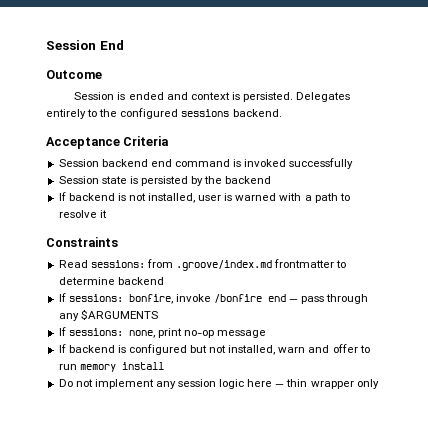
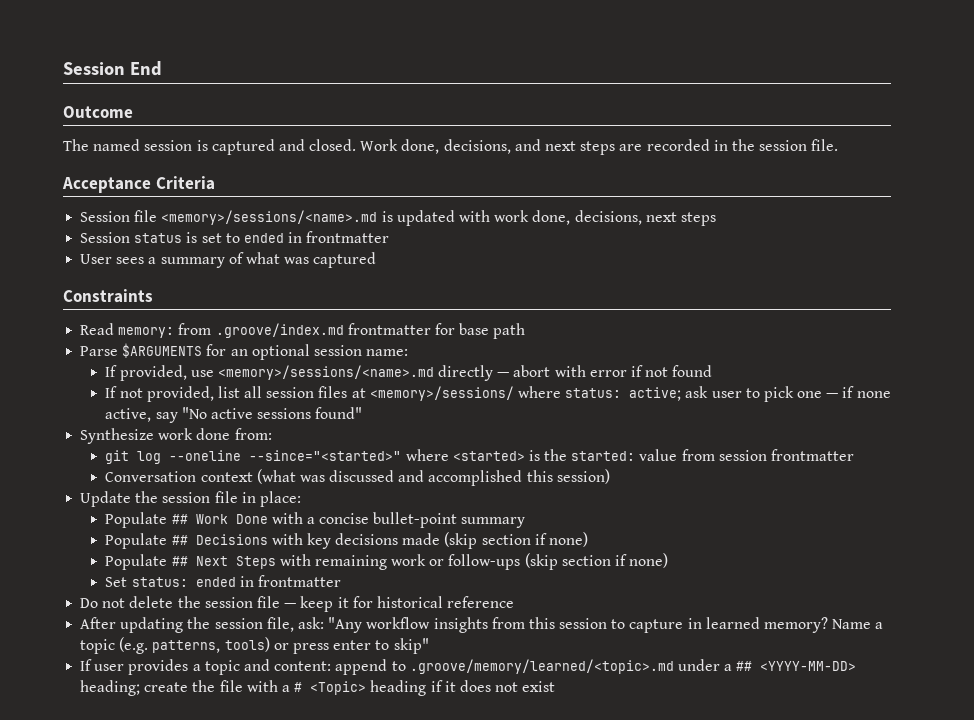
- Session is ended and context is persisted. Delegates entirely to the configured sessions backend.
+ The named session is captured and closed. Work done, decisions, and next steps are recorded in the session file.
  Acceptance Criteria
- Session backend end command is invoked successfully
- Session state is persisted by the backend
- If backend is not installed, user is warned with a path to resolve it
+ Session file <memory>/sessions/<name>.md is updated with work done, decisions, next steps
+ Session status is set to ended in frontmatter
+ User sees a summary of what was captured
- Read sessions: from .groove/index.md frontmatter to determine backend
- If sessions: bonfire, invoke /bonfire end — pass through any $ARGUMENTS
- If sessions: none, print no-op message
- If backend is configured but not installed, warn and offer to run memory install
- Do not implement any session logic here — thin wrapper only
+ Read memory: from .groove/index.md frontmatter for base path
+ Parse $ARGUMENTS for an optional session name:
+ If provided, use <memory>/sessions/<name>.md directly — abort with error if not found
+ If not provided, list all session files at <memory>/sessions/ where status: active; ask user to pick one — if none active, say "No active sessions found"
+ Synthesize work done from:
+ git log --oneline --since="<started>" where <started> is the started: value from session frontmatter
+ Conversation context (what was discussed and accomplished this session)
+ Update the session file in place:
+ Populate ## Work Done with a concise bullet-point summary
+ Populate ## Decisions with key decisions made (skip section if none)
+ Populate ## Next Steps with remaining work or follow-ups (skip section if none)
+ Set status: ended in frontmatter
+ Do not delete the session file — keep it for historical reference
+ After updating the session file, ask: "Any workflow insights from this session to capture in learned memory? Name a topic (e.g. patterns, tools) or press enter to skip"
+ If user provides a topic and content: append to .groove/memory/learned/<topic>.md under a ## <YYYY-MM-DD> heading; create the file with a # <Topic> heading if it does not exist

